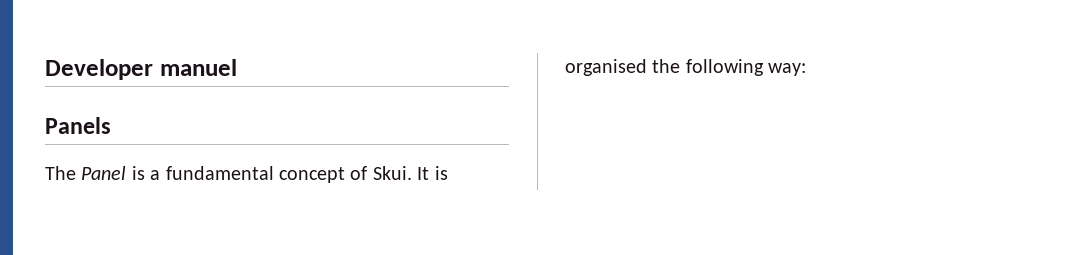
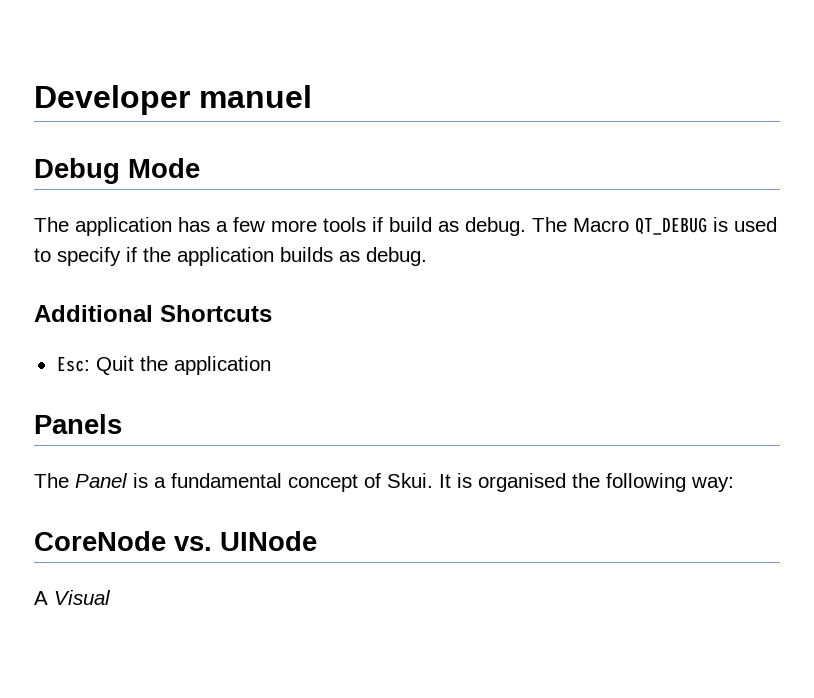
+ Debug Mode
+ The application has a few more tools if build as debug. The Macro QT_DEBUG is used to specify if the application builds as debug.
+ Additional Shortcuts
+ Esc: Quit the application
+ CoreNode vs. UINode
+ A Visual

